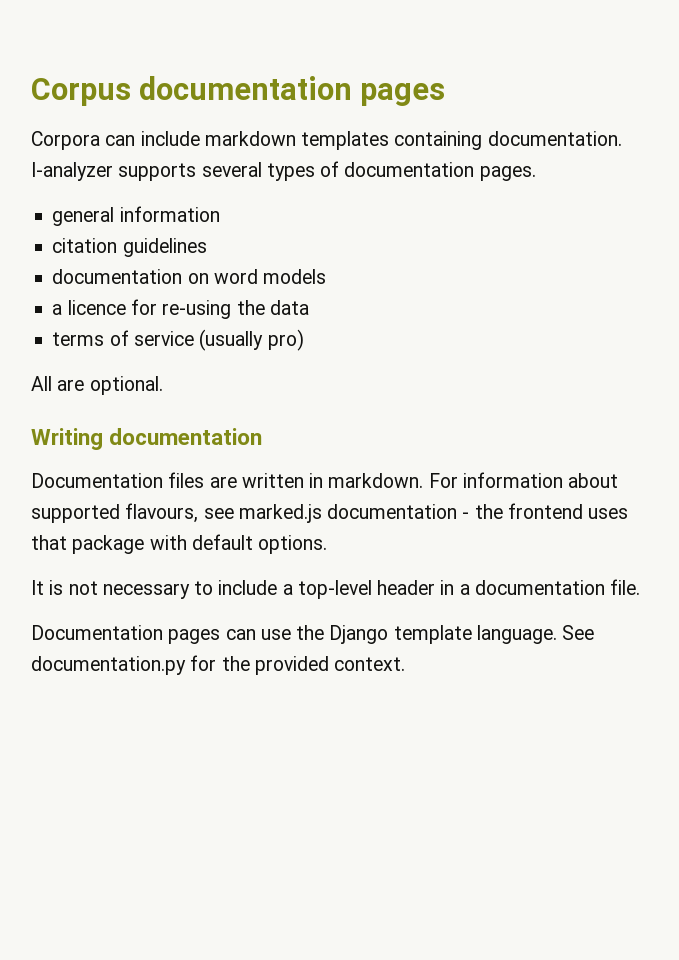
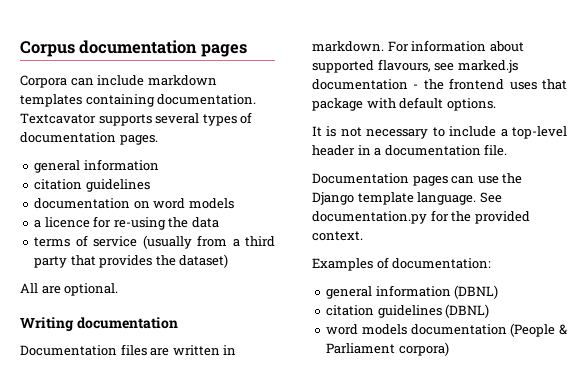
- I-analyzer supports several types of documentation pages.
+ Textcavator supports several types of documentation pages.
- terms of service (usually pro)
+ terms of service (usually from a third party that provides the dataset)
+ Examples of documentation:
+ general information (DBNL)
+ citation guidelines (DBNL)
+ word models documentation (People & Parliament corpora)

